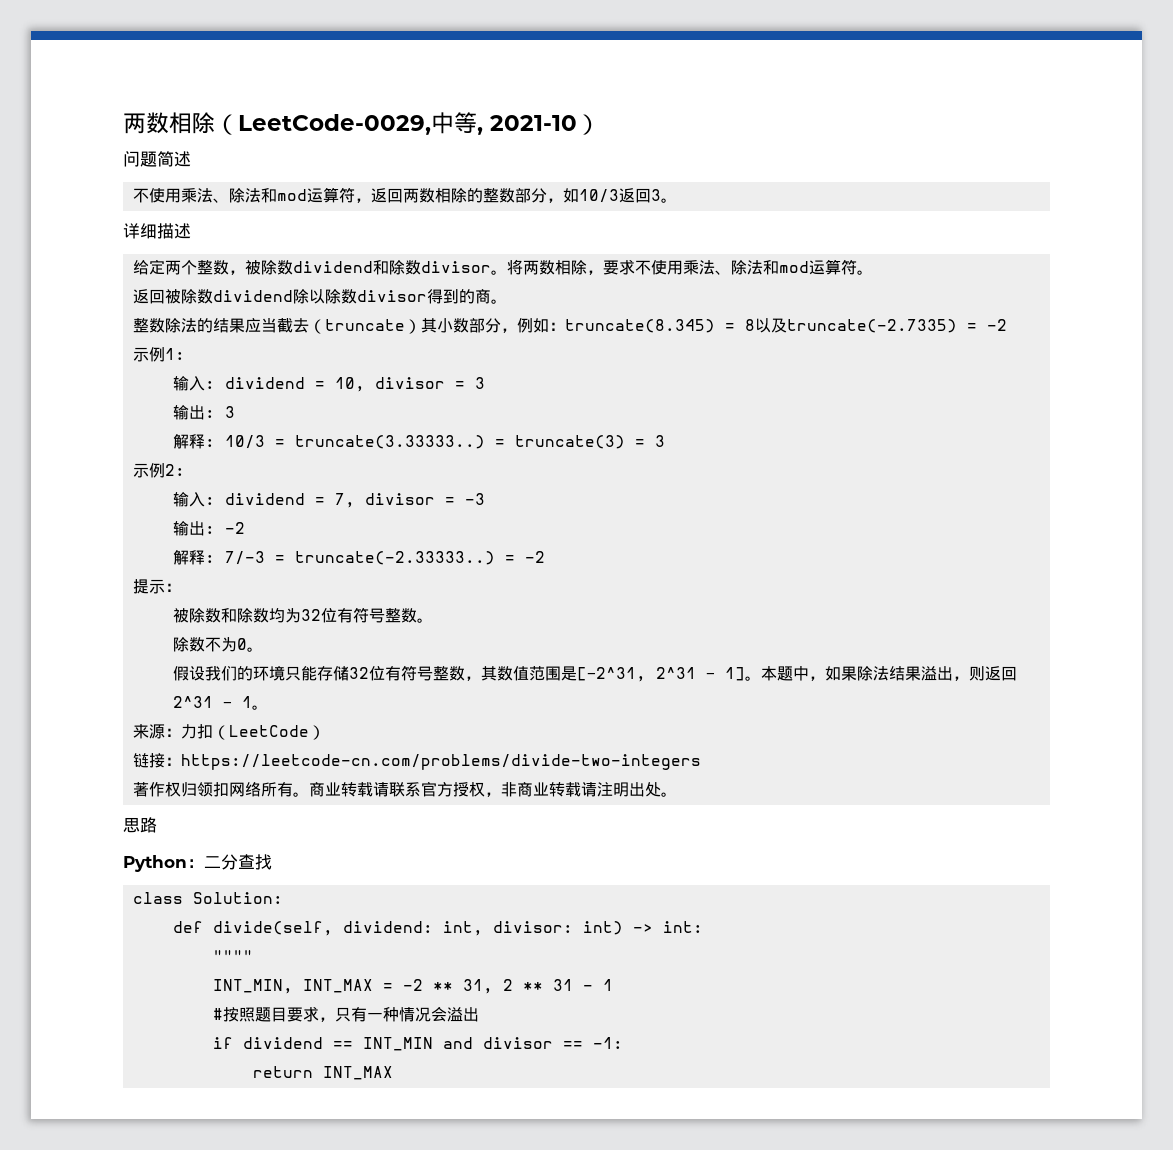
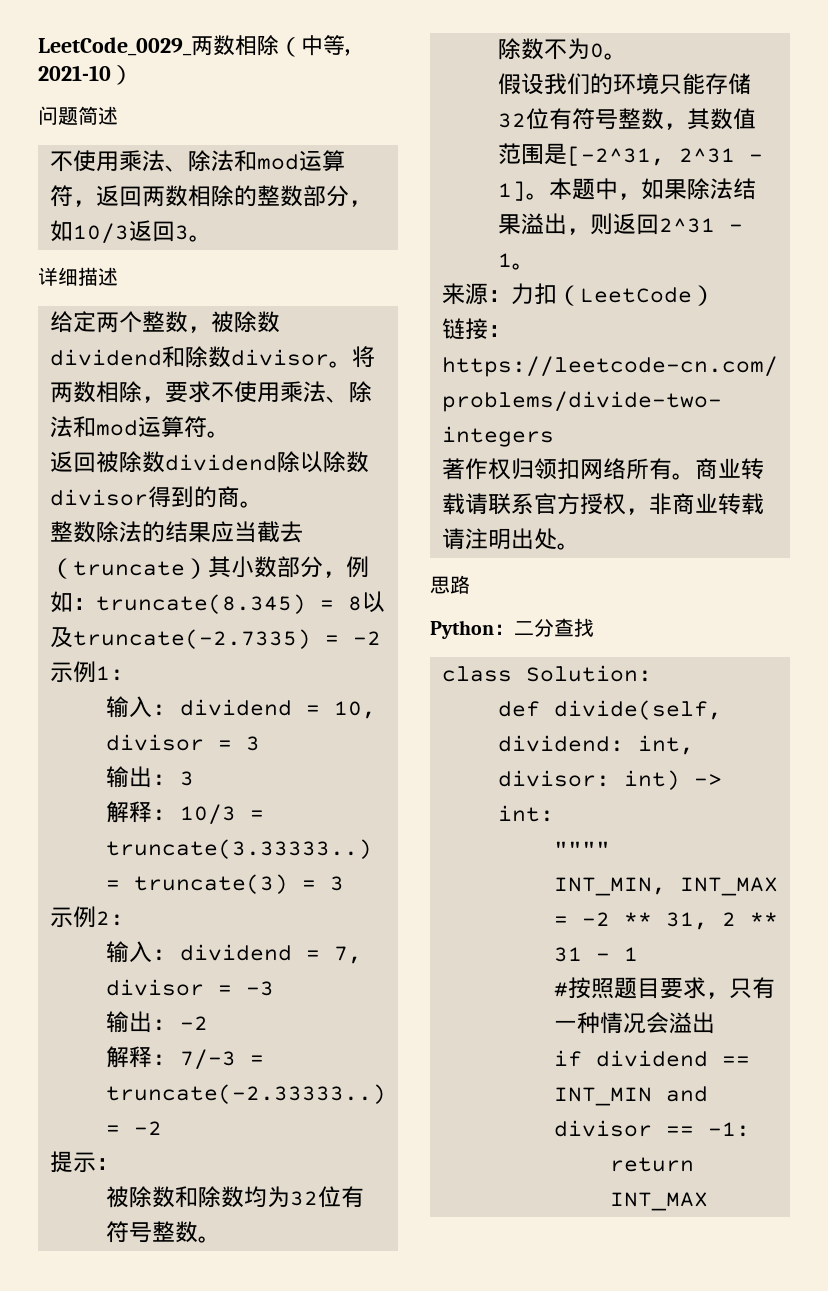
- 两数相除（LeetCode-0029,中等, 2021-10）
+ LeetCode_0029_两数相除（中等, 2021-10）

